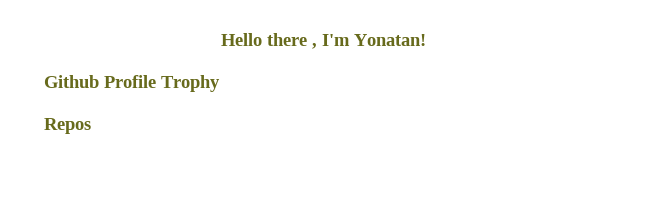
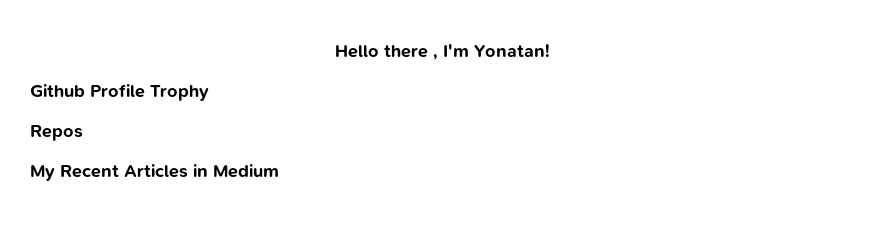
+ My Recent Articles in Medium

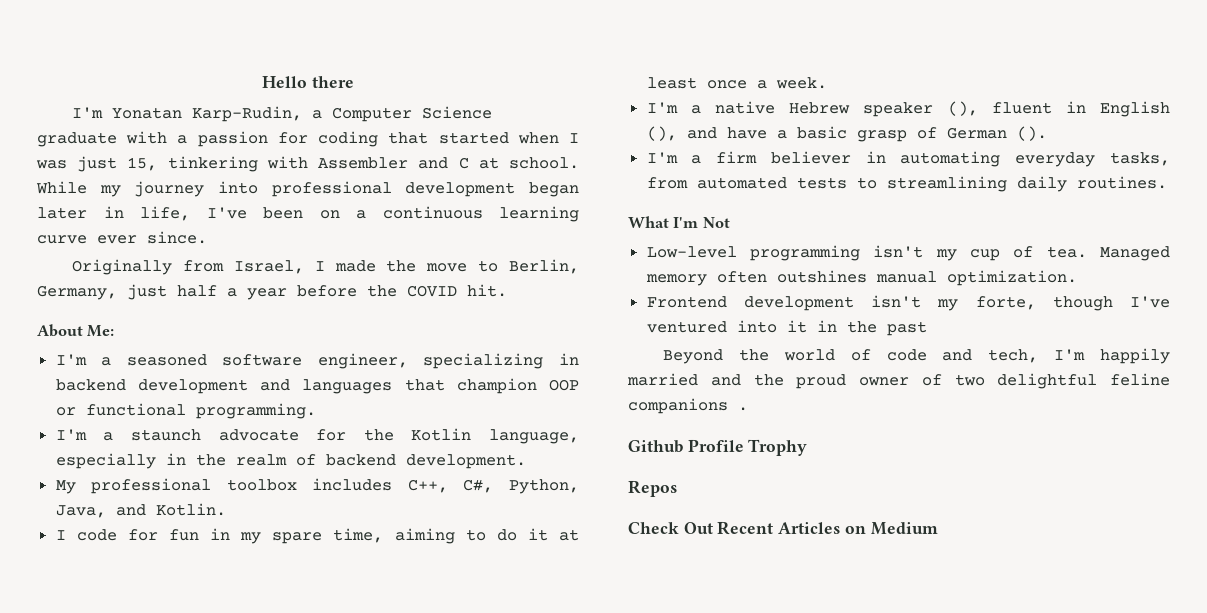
- Hello there , I'm Yonatan!
+ Hello there
+ I'm Yonatan Karp-Rudin, a Computer Science graduate with a passion for coding that started when I was just 15, tinkering with Assembler and C at school. While my journey into professional development began later in life, I've been on a continuous learning curve ever since.
+ Originally from Israel, I made the move to Berlin, Germany, just half a year before the COVID hit.
+ About Me:
+ I'm a seasoned software engineer, specializing in backend development and languages that champion OOP or functional programming.
+ I'm a staunch advocate for the Kotlin language, especially in the realm of backend development.
+ My professional toolbox includes C++, C#, Python, Java, and Kotlin.
+ I code for fun in my spare time, aiming to do it at least once a week.
+ I'm a native Hebrew speaker (), fluent in English (), and have a basic grasp of German ().
+ I'm a firm believer in automating everyday tasks, from automated tests to streamlining daily routines.
+ What I'm Not
+ Low-level programming isn't my cup of tea. Managed memory often outshines manual optimization.
+ Frontend development isn't my forte, though I've ventured into it in the past
+ Beyond the world of code and tech, I'm happily married and the proud owner of two delightful feline companions .
- My Recent Articles in Medium
+ Check Out Recent Articles on Medium

